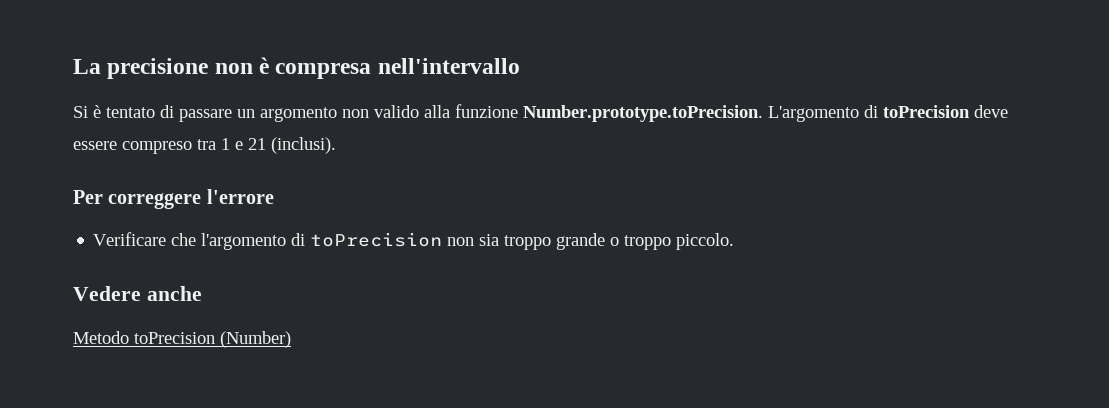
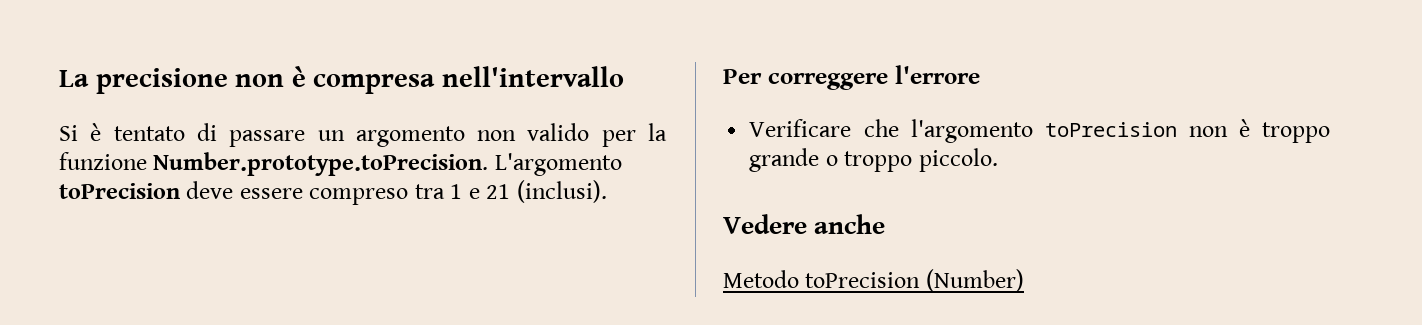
- Si è tentato di passare un argomento non valido alla funzione Number.prototype.toPrecision. L'argomento di toPrecision deve essere compreso tra 1 e 21 (inclusi).
+ Si è tentato di passare un argomento non valido per la funzione Number.prototype.toPrecision. L'argomento toPrecision deve essere compreso tra 1 e 21 (inclusi).
- Verificare che l'argomento di toPrecision non sia troppo grande o troppo piccolo.
+ Verificare che l'argomento toPrecision non è troppo grande o troppo piccolo.

